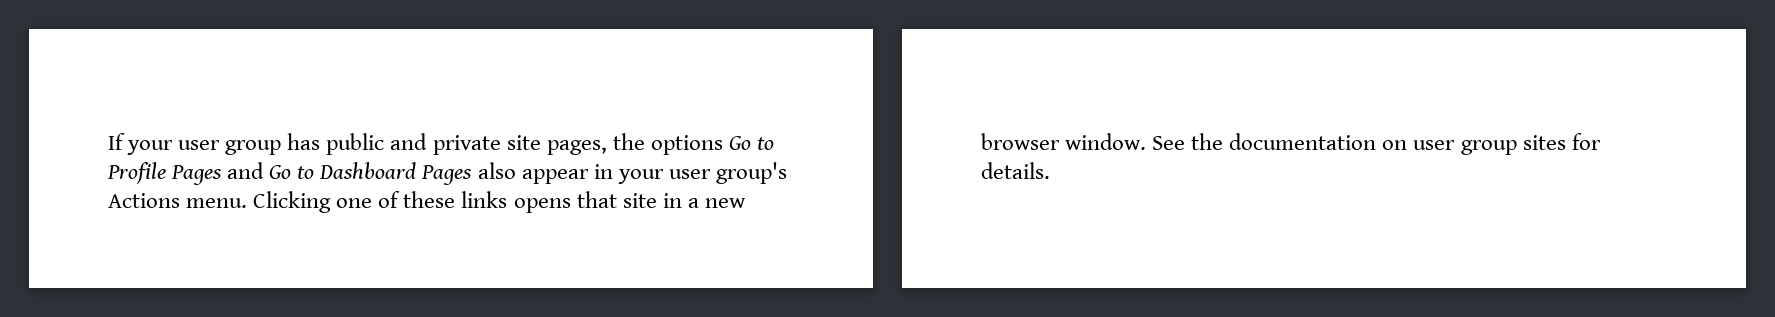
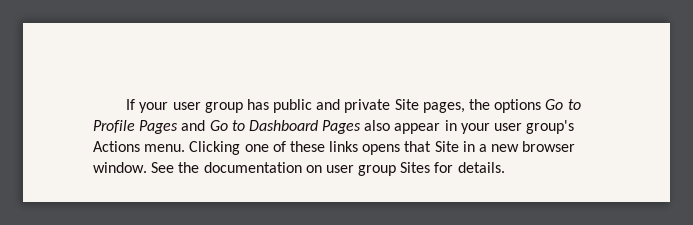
- If your user group has public and private site pages, the options Go to Profile Pages and Go to Dashboard Pages also appear in your user group's Actions menu.
+ If your user group has public and private Site pages, the options Go to Profile Pages and Go to Dashboard Pages also appear in your user group's Actions menu.
- Clicking one of these links opens that site in a new browser window.
+ Clicking one of these links opens that Site in a new browser window.
- See the documentation on user group sites for details.
+ See the documentation on user group Sites for details.

